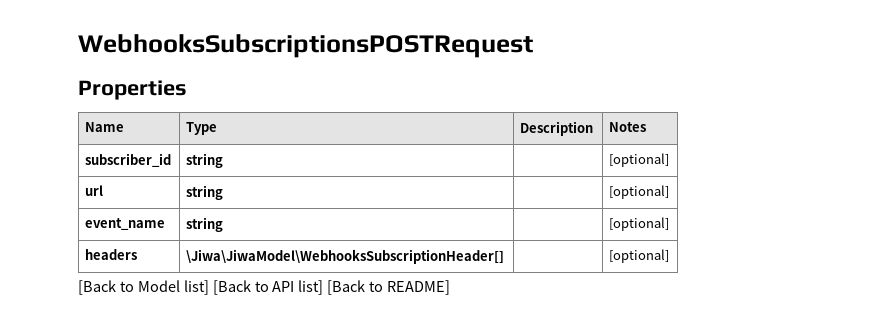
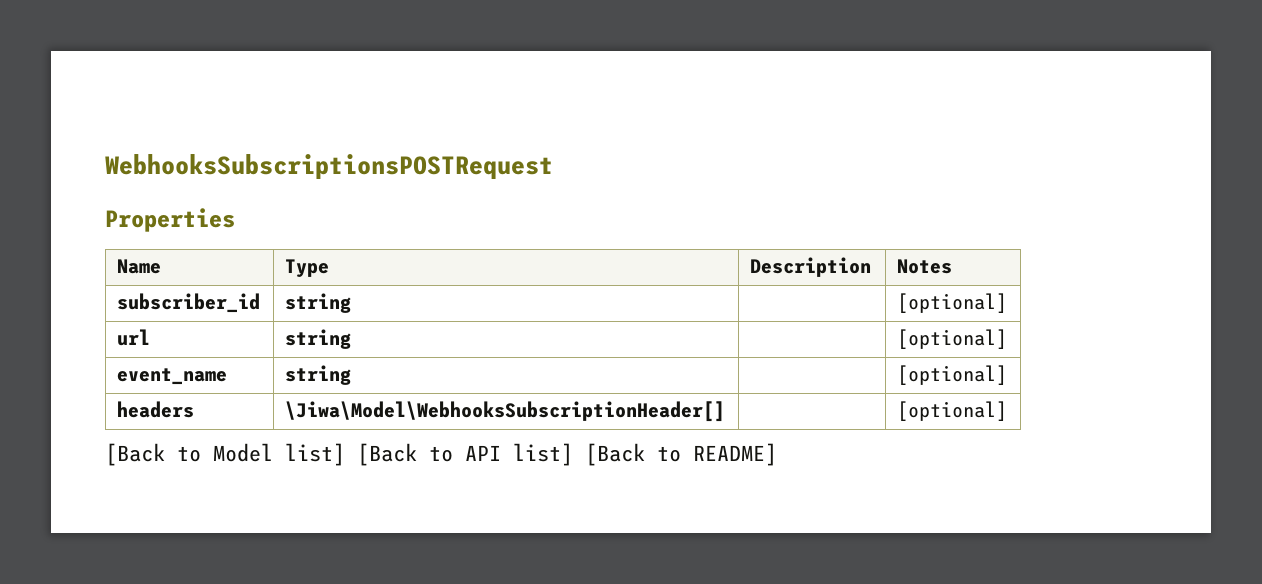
- headers | \Jiwa\JiwaModel\WebhooksSubscriptionHeader[] | | [optional]
+ headers | \Jiwa\Model\WebhooksSubscriptionHeader[] | | [optional]

